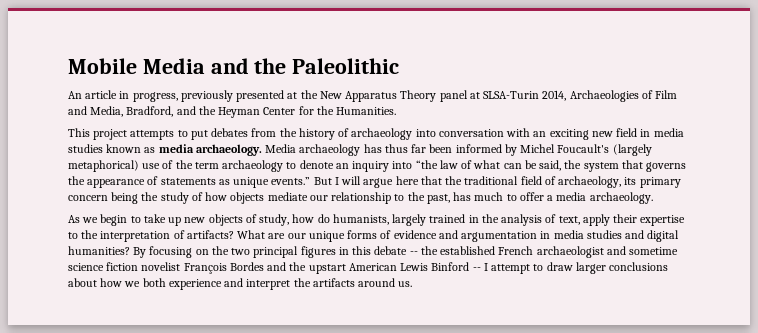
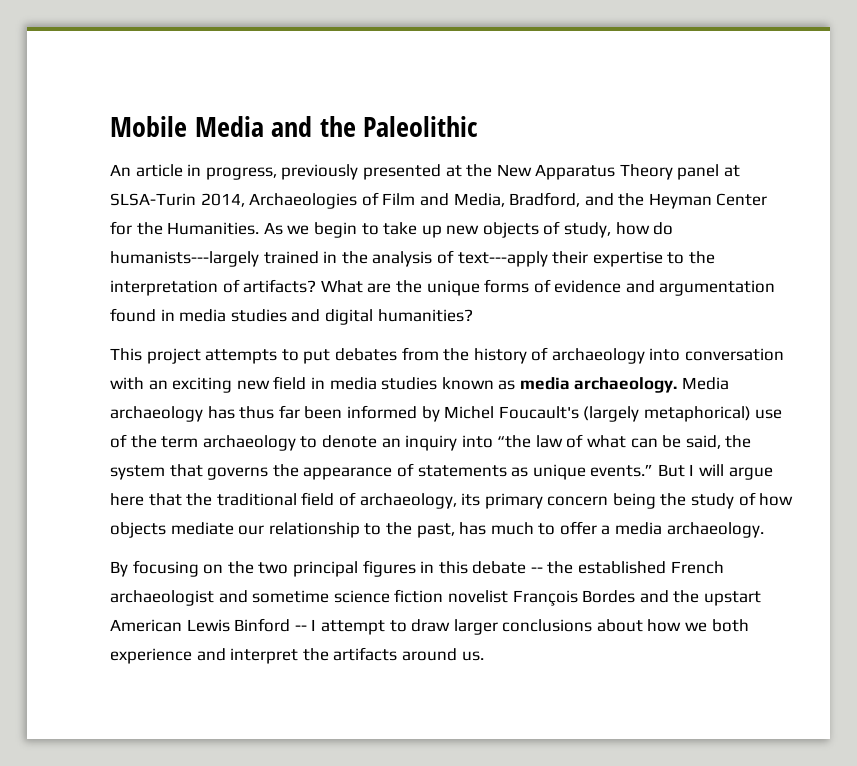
+ As we begin to take up new objects of study, how do humanists---largely trained in the analysis of text---apply their expertise to the interpretation of artifacts? What are the unique forms of evidence and argumentation found in media studies and digital humanities?
- As we begin to take up new objects of study, how do humanists, largely trained in the analysis of text, apply their expertise to the interpretation of artifacts? What are our unique forms of evidence and argumentation in media studies and digital humanities?

